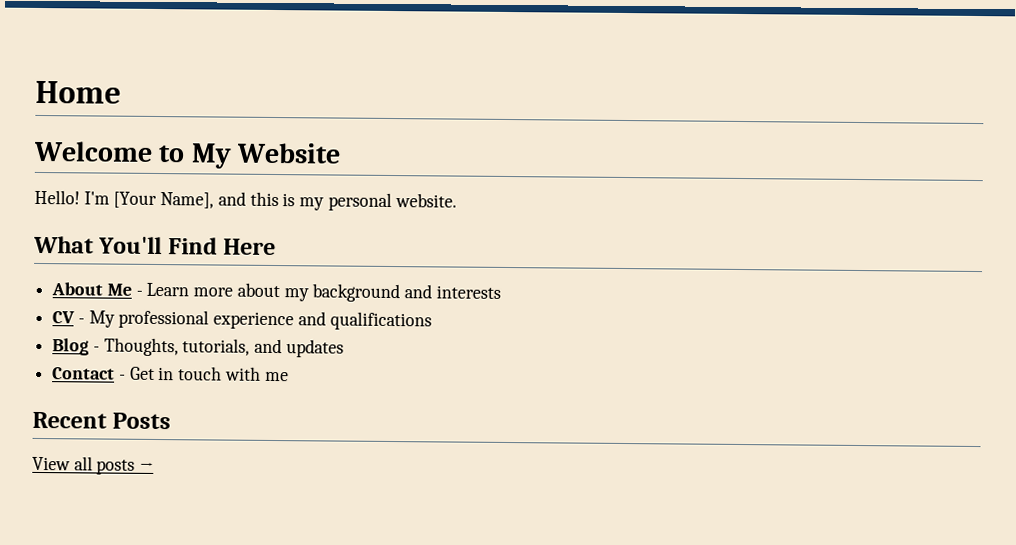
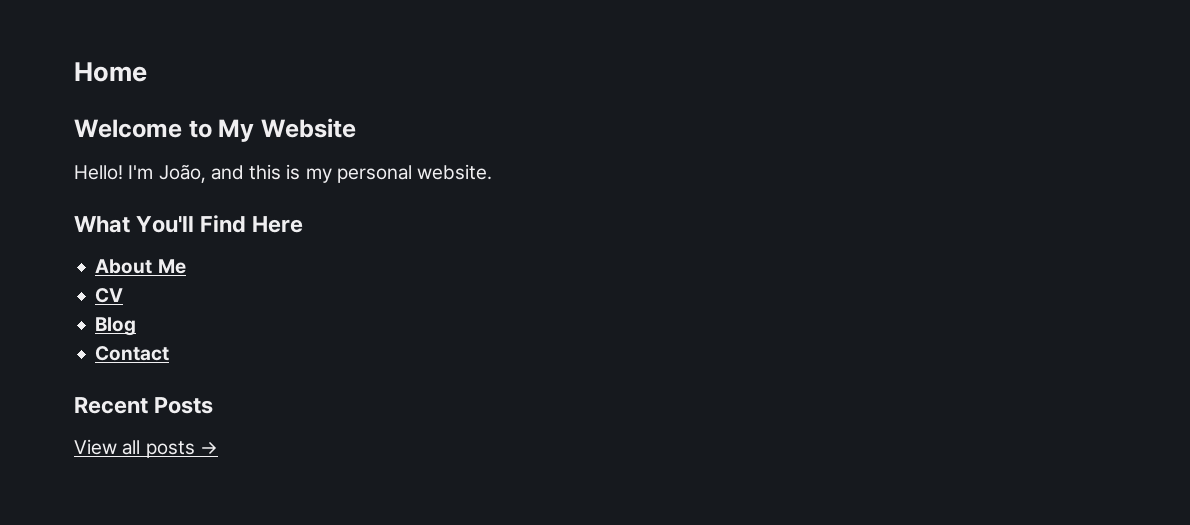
- I'm [Your Name], and this is my personal website.
+ I'm João, and this is my personal website.
- About Me - Learn more about my background and interests
- CV - My professional experience and qualifications
- Blog - Thoughts, tutorials, and updates
- Contact - Get in touch with me
+ About Me
+ CV
+ Blog
+ Contact

